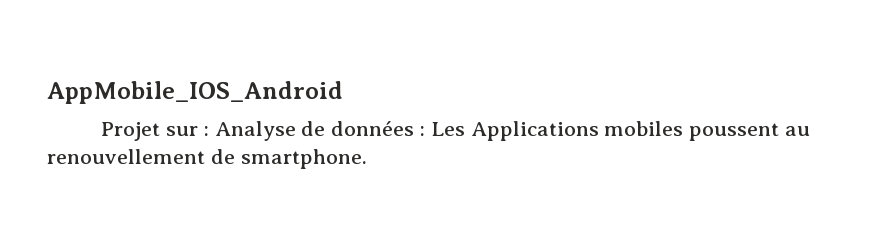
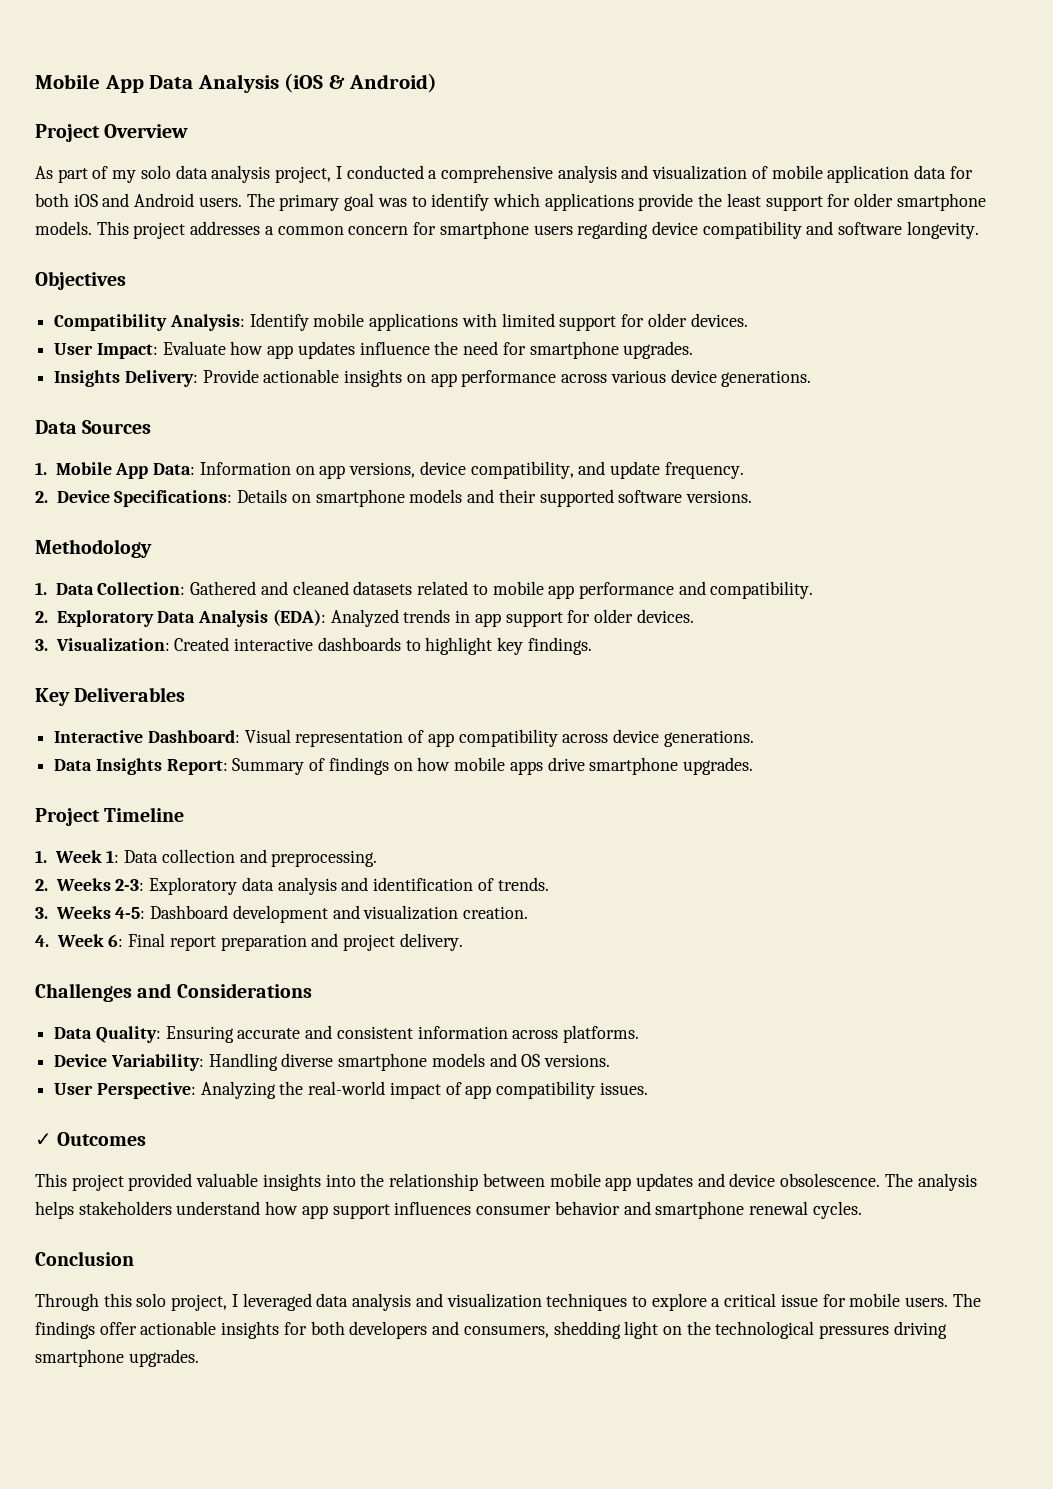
- AppMobile_IOS_Android
- Projet sur : Analyse de données : Les Applications mobiles poussent au renouvellement de smartphone.
+ Mobile App Data Analysis (iOS & Android)
+ Project Overview
+ As part of my solo data analysis project, I conducted a comprehensive analysis and visualization of mobile application data for both iOS and Android users. The primary goal was to identify which applications provide the least support for older smartphone models. This project addresses a common concern for smartphone users regarding device compatibility and software longevity.
+ Objectives
+ Compatibility Analysis: Identify mobile applications with limited support for older devices.
+ User Impact: Evaluate how app updates influence the need for smartphone upgrades.
+ Insights Delivery: Provide actionable insights on app performance across various device generations.
+ Data Sources
+ 1. Mobile App Data: Information on app versions, device compatibility, and update frequency.
+ 2. Device Specifications: Details on smartphone models and their supported software versions.
+ Methodology
+ 1. Data Collection: Gathered and cleaned datasets related to mobile app performance and compatibility.
+ 2. Exploratory Data Analysis (EDA): Analyzed trends in app support for older devices.
+ 3. Visualization: Created interactive dashboards to highlight key findings.
+ Key Deliverables
+ Interactive Dashboard: Visual representation of app compatibility across device generations.
+ Data Insights Report: Summary of findings on how mobile apps drive smartphone upgrades.
+ Project Timeline
+ 1. Week 1: Data collection and preprocessing.
+ 2. Weeks 2-3: Exploratory data analysis and identification of trends.
+ 3. Weeks 4-5: Dashboard development and visualization creation.
+ 4. Week 6: Final report preparation and project delivery.
+ Challenges and Considerations
+ Data Quality: Ensuring accurate and consistent information across platforms.
+ Device Variability: Handling diverse smartphone models and OS versions.
+ User Perspective: Analyzing the real-world impact of app compatibility issues.
+ ✓ Outcomes
+ This project provided valuable insights into the relationship between mobile app updates and device obsolescence. The analysis helps stakeholders understand how app support influences consumer behavior and smartphone renewal cycles.
+ Conclusion
+ Through this solo project, I leveraged data analysis and visualization techniques to explore a critical issue for mobile users. The findings offer actionable insights for both developers and consumers, shedding light on the technological pressures driving smartphone upgrades.

